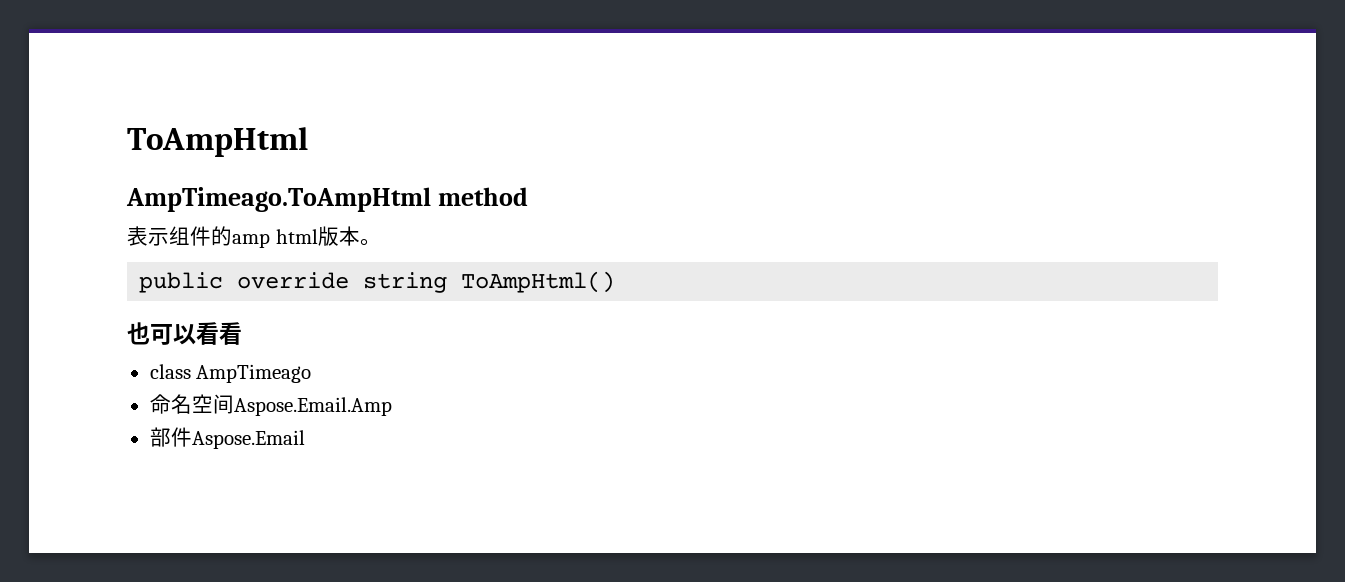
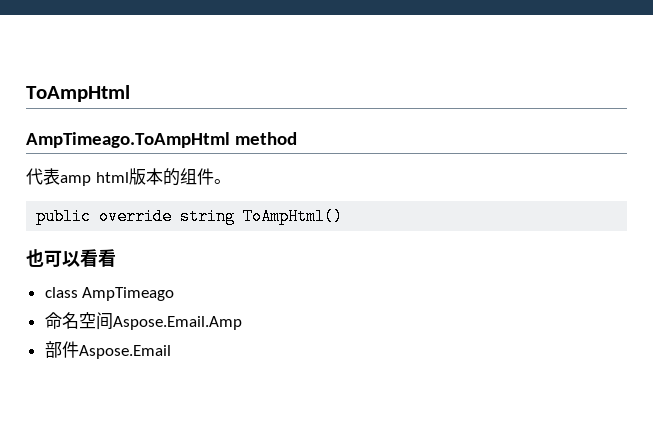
- 表示组件的amp html版本。
+ 代表amp html版本的组件。

